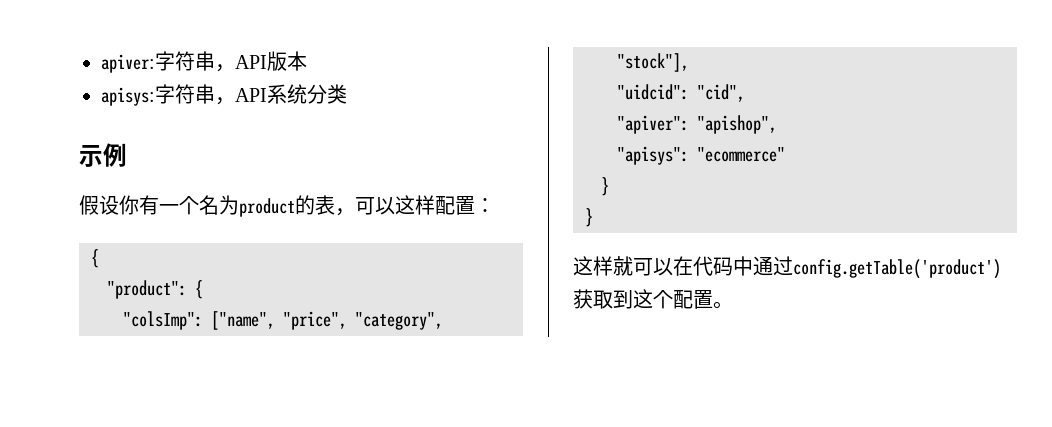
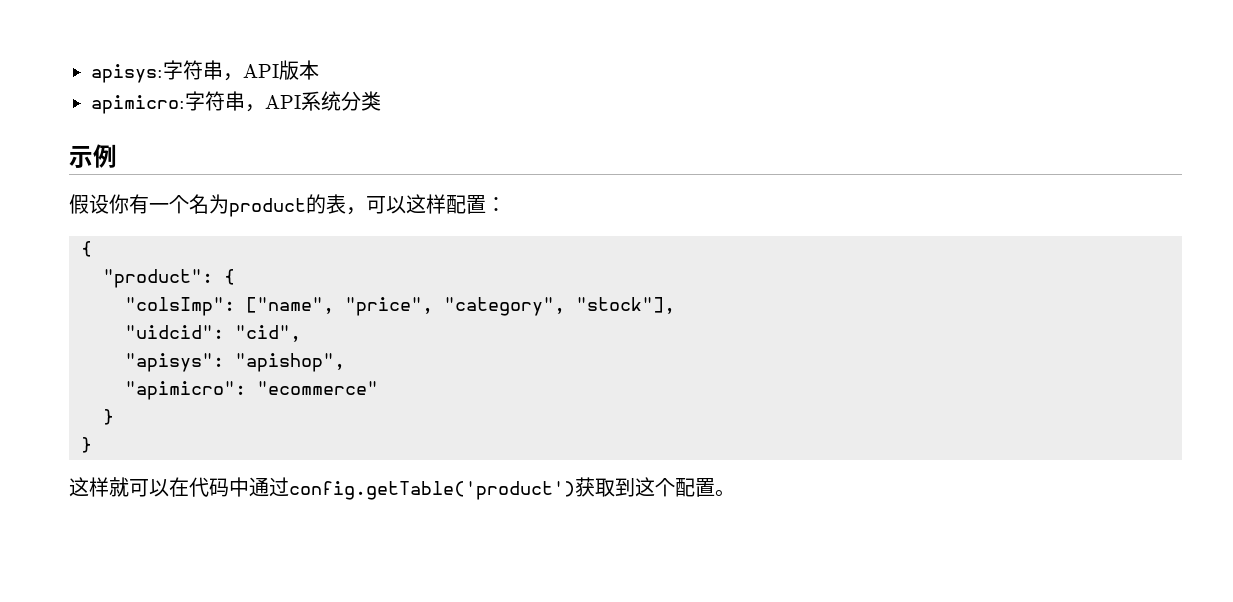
- apiver:字符串，API版本
+ apisys:字符串，API版本
- apisys:字符串，API系统分类
+ apimicro:字符串，API系统分类
- "apiver": "apishop",
+ "apisys": "apishop",
- "apisys": "ecommerce"
+ "apimicro": "ecommerce"

